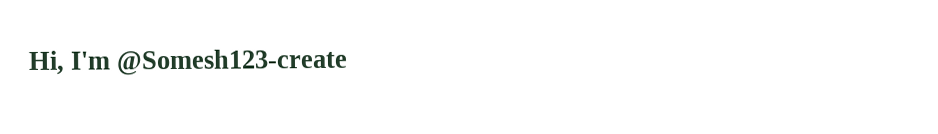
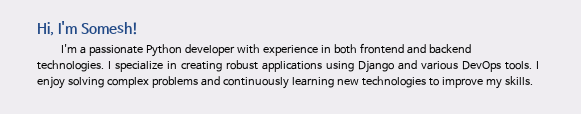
- Hi, I'm @Somesh123-create
+ Hi, I'm Somesh!
+ I'm a passionate Python developer with experience in both frontend and backend technologies. I specialize in creating robust applications using Django and various DevOps tools. I enjoy solving complex problems and continuously learning new technologies to improve my skills.

